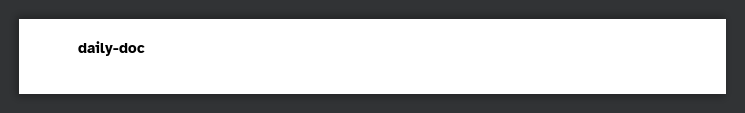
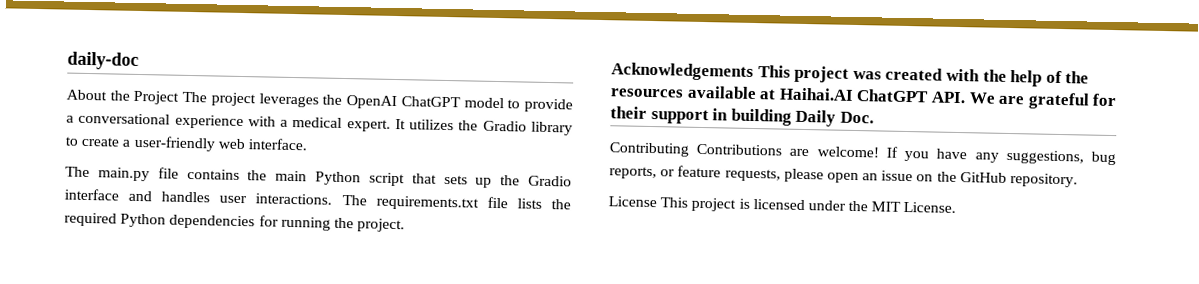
+ About the Project The project leverages the OpenAI ChatGPT model to provide a conversational experience with a medical expert. It utilizes the Gradio library to create a user-friendly web interface.
+ The main.py file contains the main Python script that sets up the Gradio interface and handles user interactions. The requirements.txt file lists the required Python dependencies for running the project.
+ Acknowledgements This project was created with the help of the resources available at Haihai.AI ChatGPT API. We are grateful for their support in building Daily Doc.
+ Contributing Contributions are welcome! If you have any suggestions, bug reports, or feature requests, please open an issue on the GitHub repository.
+ License This project is licensed under the MIT License.

